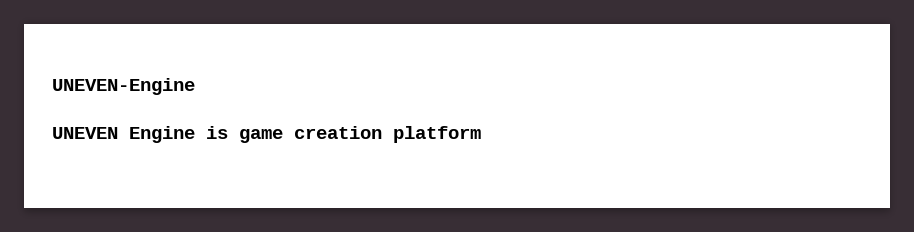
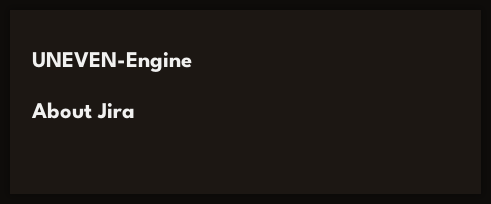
- UNEVEN Engine is game creation platform
+ About Jira

